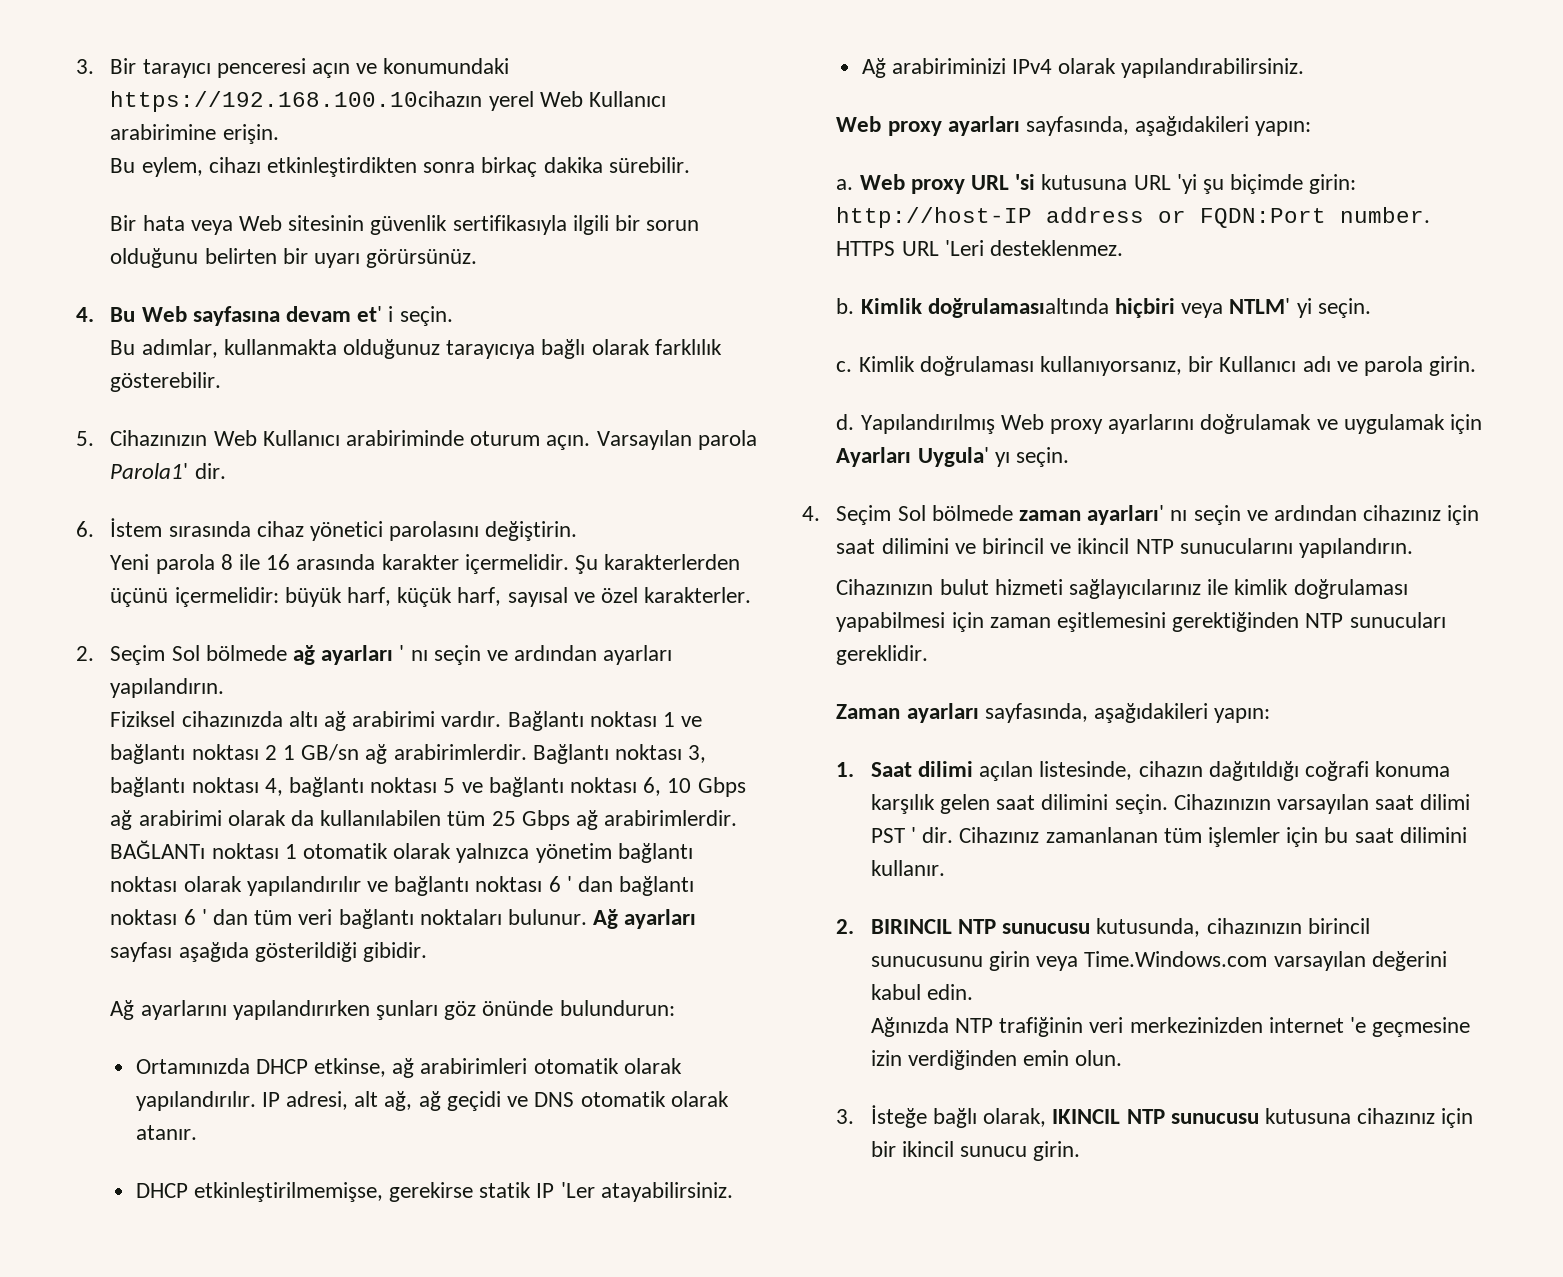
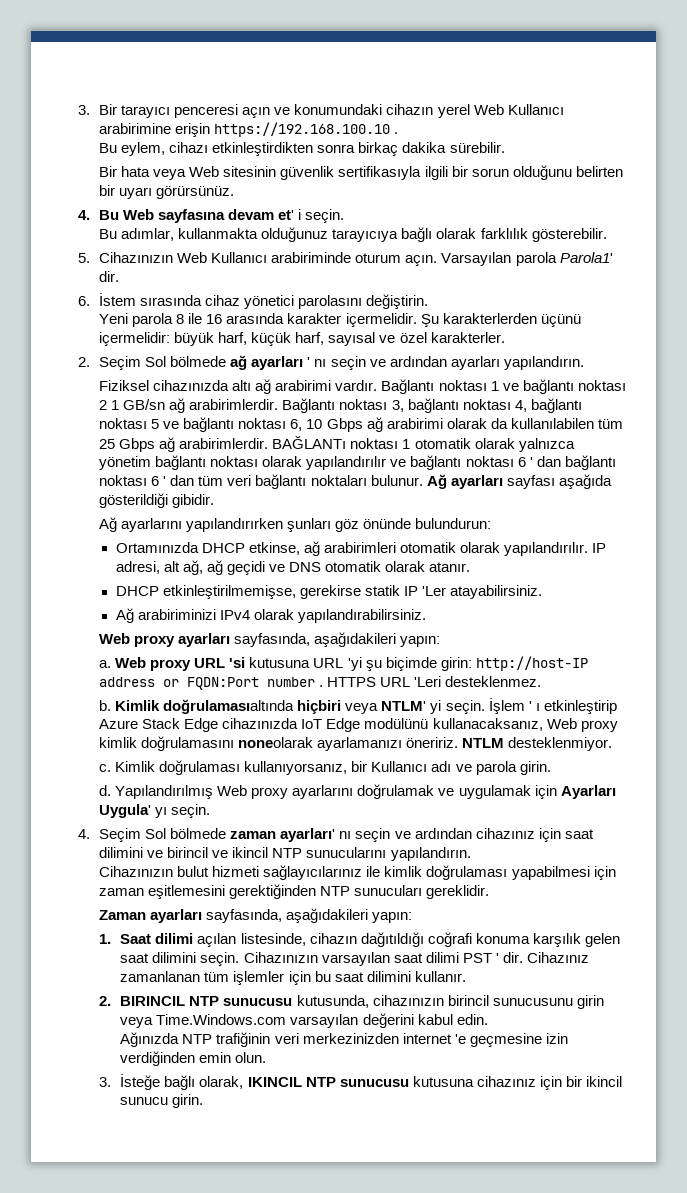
- 3. Bir tarayıcı penceresi açın ve konumundaki https://192.168.100.10cihazın yerel Web Kullanıcı arabirimine erişin.
+ 3. Bir tarayıcı penceresi açın ve konumundaki cihazın yerel Web Kullanıcı arabirimine erişin https://192.168.100.10 .
- Web proxy URL 'si kutusuna URL 'yi şu biçimde girin: http://host-IP address or FQDN:Port number.
+ Web proxy URL 'si kutusuna URL 'yi şu biçimde girin: http://host-IP address or FQDN:Port number .
+ İşlem ' ı etkinleştirip Azure Stack Edge cihazınızda IoT Edge modülünü kullanacaksanız, Web proxy kimlik doğrulamasını noneolarak ayarlamanızı öneririz. NTLM desteklenmiyor.

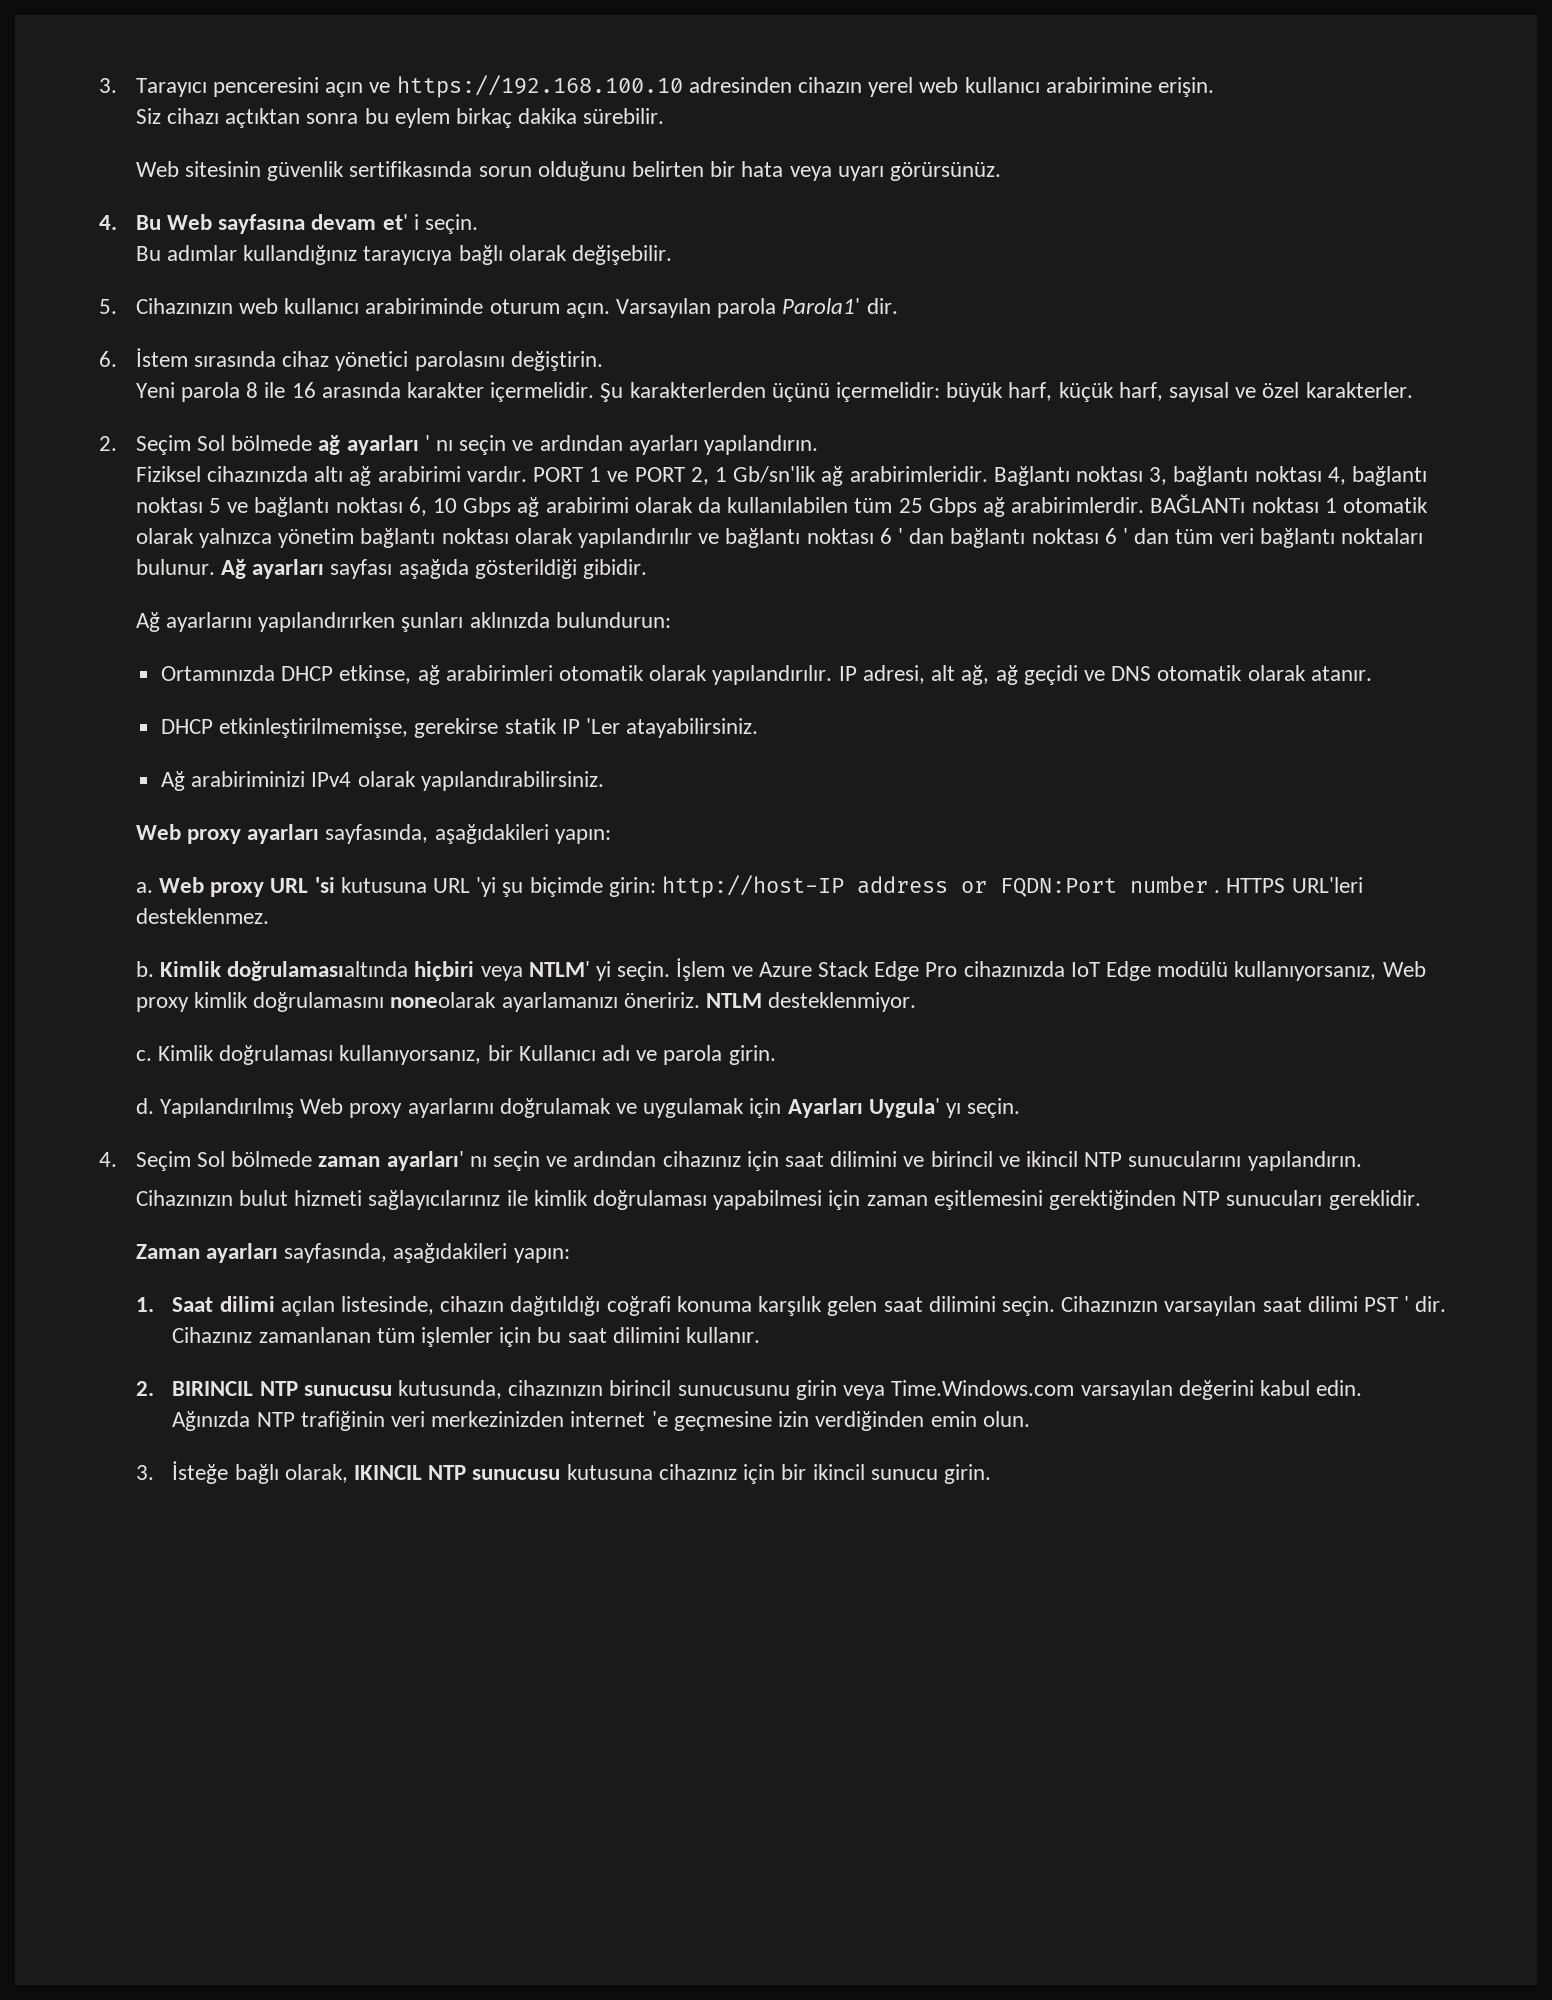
- 3. Bir tarayıcı penceresi açın ve konumundaki cihazın yerel Web Kullanıcı arabirimine erişin https://192.168.100.10 .
- Bu eylem, cihazı etkinleştirdikten sonra birkaç dakika sürebilir.
- Bir hata veya Web sitesinin güvenlik sertifikasıyla ilgili bir sorun olduğunu belirten bir uyarı görürsünüz.
+ 3. Tarayıcı penceresini açın ve https://192.168.100.10 adresinden cihazın yerel web kullanıcı arabirimine erişin.
+ Siz cihazı açtıktan sonra bu eylem birkaç dakika sürebilir.
+ Web sitesinin güvenlik sertifikasında sorun olduğunu belirten bir hata veya uyarı görürsünüz.
- Bu adımlar, kullanmakta olduğunuz tarayıcıya bağlı olarak farklılık gösterebilir.
+ Bu adımlar kullandığınız tarayıcıya bağlı olarak değişebilir.
- 5. Cihazınızın Web Kullanıcı arabiriminde oturum açın.
+ 5. Cihazınızın web kullanıcı arabiriminde oturum açın.
- Bağlantı noktası 1 ve bağlantı noktası 2 1 GB/sn ağ arabirimlerdir.
+ PORT 1 ve PORT 2, 1 Gb/sn'lik ağ arabirimleridir.
- Ağ ayarlarını yapılandırırken şunları göz önünde bulundurun:
+ Ağ ayarlarını yapılandırırken şunları aklınızda bulundurun:
- HTTPS URL 'Leri desteklenmez.
+ HTTPS URL'leri desteklenmez.
- İşlem ' ı etkinleştirip Azure Stack Edge cihazınızda IoT Edge modülünü kullanacaksanız, Web proxy kimlik doğrulamasını noneolarak ayarlamanızı öneririz.
+ İşlem ve Azure Stack Edge Pro cihazınızda IoT Edge modülü kullanıyorsanız, Web proxy kimlik doğrulamasını noneolarak ayarlamanızı öneririz.

